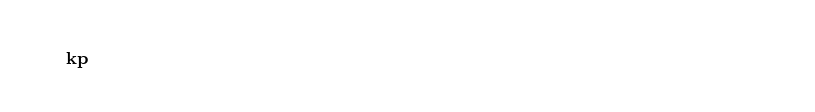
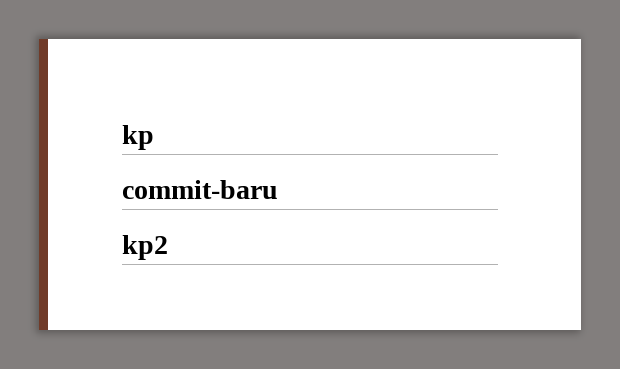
+ commit-baru
+ kp2

